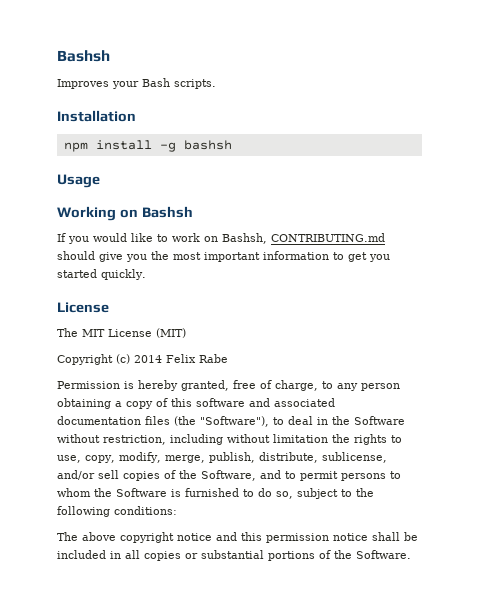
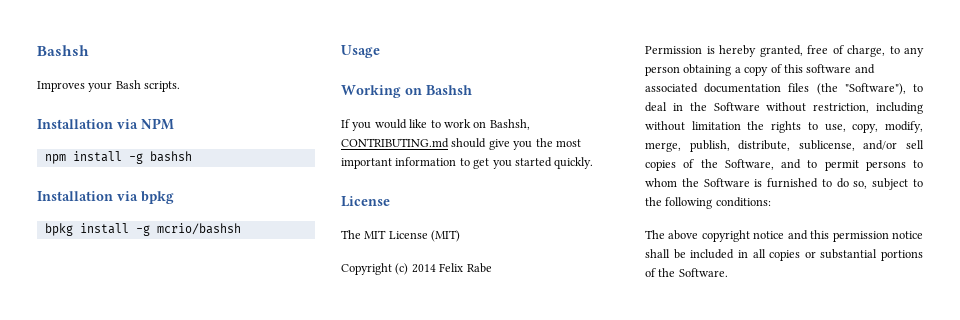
- Installation
+ Installation via NPM
+ Installation via bpkg
+ bpkg install -g mcrio/bashsh

